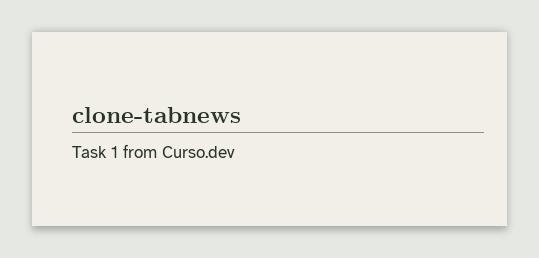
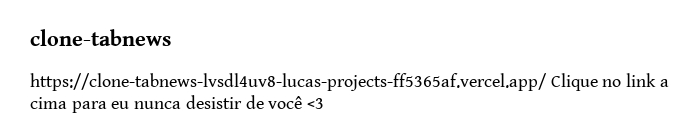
- Task 1 from Curso.dev
+ https://clone-tabnews-lvsdl4uv8-lucas-projects-ff5365af.vercel.app/ Clique no link a cima para eu nunca desistir de você <3

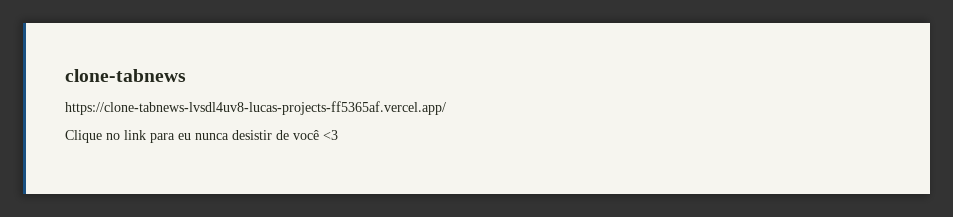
- https://clone-tabnews-lvsdl4uv8-lucas-projects-ff5365af.vercel.app/ Clique no link a cima para eu nunca desistir de você <3
+ https://clone-tabnews-lvsdl4uv8-lucas-projects-ff5365af.vercel.app/
+ Clique no link para eu nunca desistir de você <3

